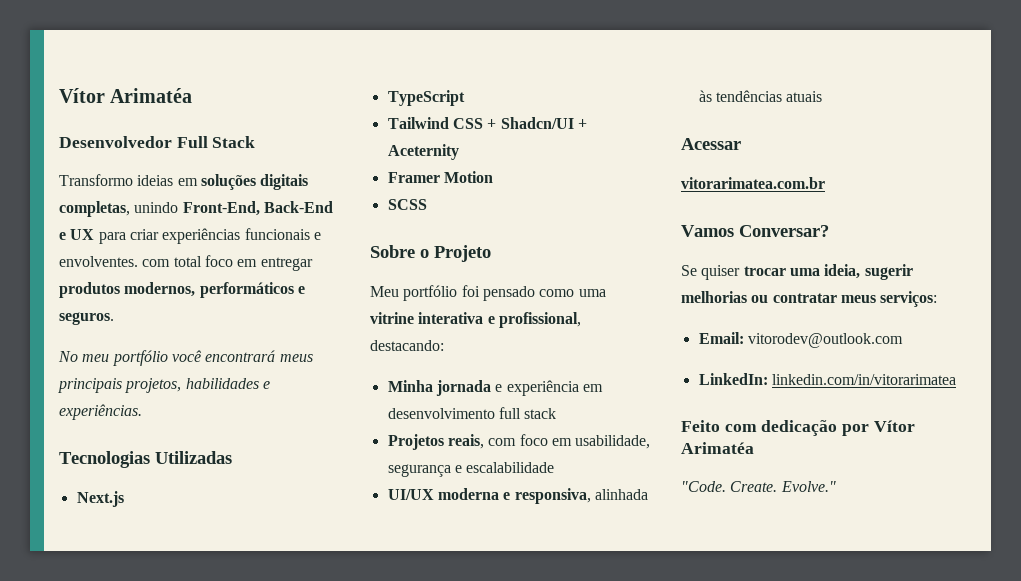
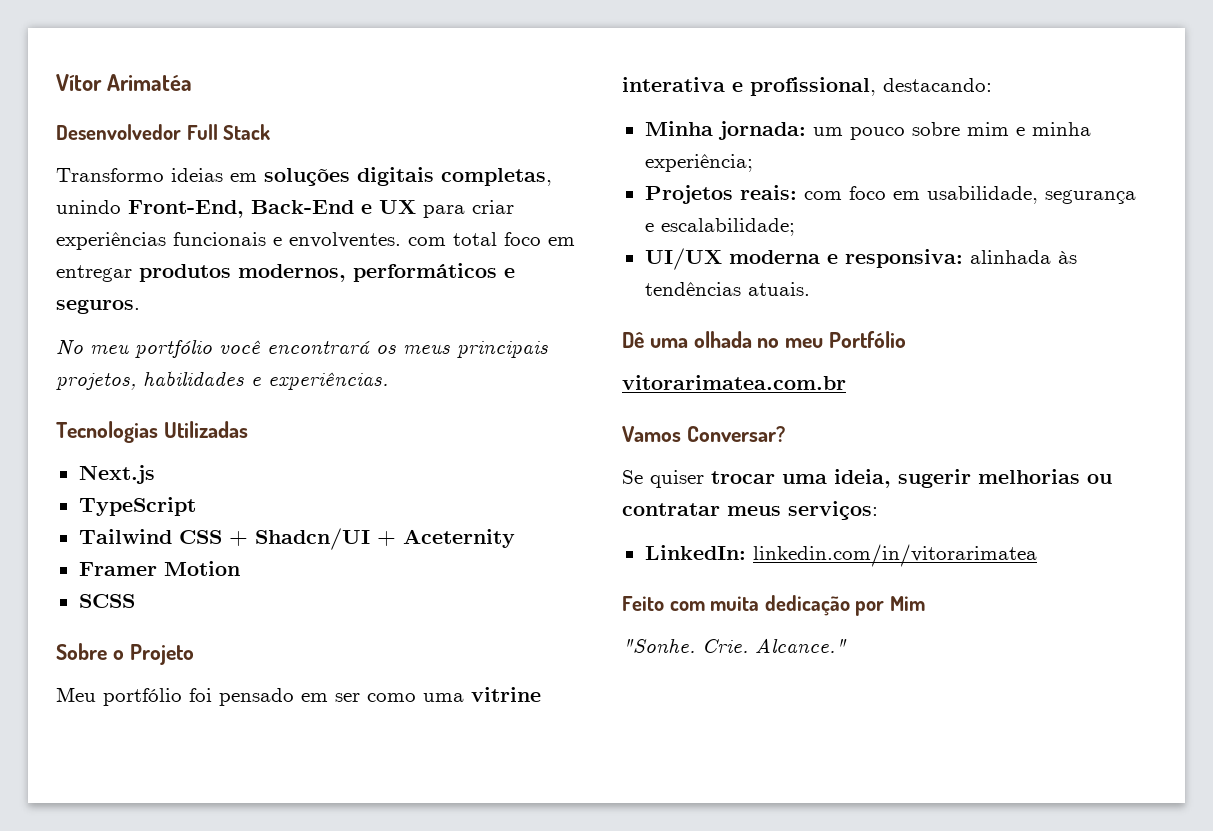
- No meu portfólio você encontrará meus principais projetos, habilidades e experiências.
+ No meu portfólio você encontrará os meus principais projetos, habilidades e experiências.
- Meu portfólio foi pensado como uma vitrine interativa e profissional, destacando:
+ Meu portfólio foi pensado em ser como uma vitrine interativa e profissional, destacando:
- Minha jornada e experiência em desenvolvimento full stack
+ Minha jornada: um pouco sobre mim e minha experiência;
- Projetos reais, com foco em usabilidade, segurança e escalabilidade
+ Projetos reais: com foco em usabilidade, segurança e escalabilidade;
- UI/UX moderna e responsiva, alinhada às tendências atuais
- Acessar
+ UI/UX moderna e responsiva: alinhada às tendências atuais.
+ Dê uma olhada no meu Portfólio
- Email: vitorodev@outlook.com
- Feito com dedicação por Vítor Arimatéa
- "Code. Create. Evolve."
+ Feito com muita dedicação por Mim
+ "Sonhe. Crie. Alcance."

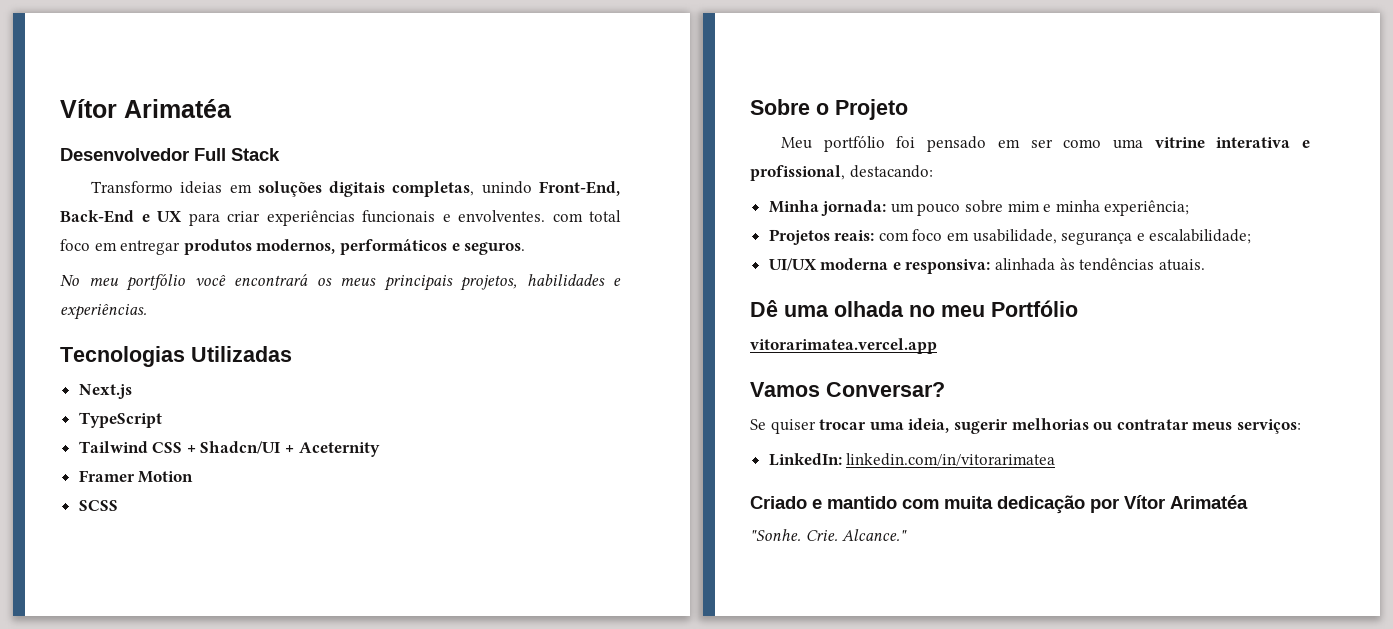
- vitorarimatea.com.br
+ vitorarimatea.vercel.app
- Feito com muita dedicação por Mim
+ Criado e mantido com muita dedicação por Vítor Arimatéa

